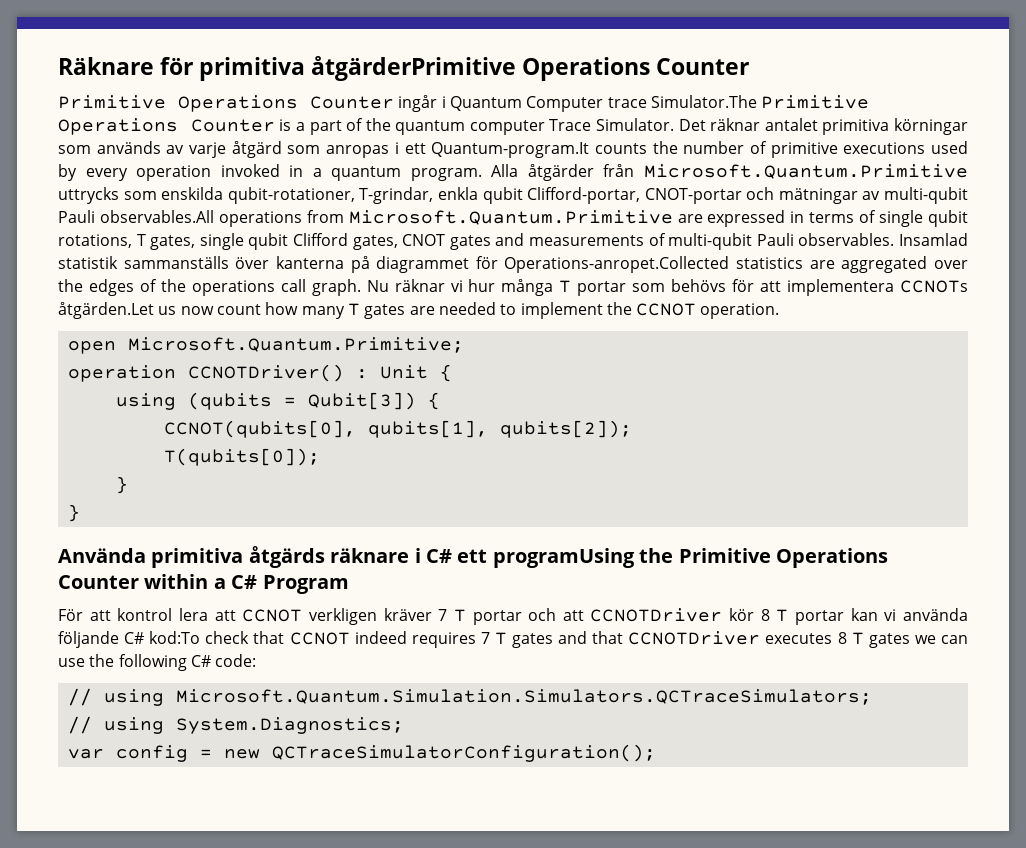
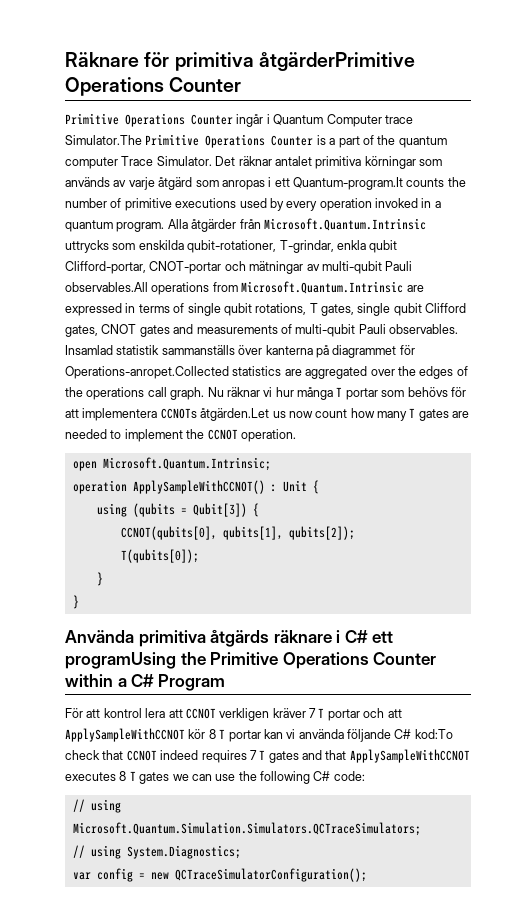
- Alla åtgärder från Microsoft.Quantum.Primitive uttrycks som enskilda qubit-rotationer, T-grindar, enkla qubit Clifford-portar, CNOT-portar och mätningar av multi-qubit Pauli observables.All operations from Microsoft.Quantum.Primitive are expressed in terms of single qubit rotations, T gates, single qubit Clifford gates, CNOT gates and measurements of multi-qubit Pauli observables.
+ Alla åtgärder från Microsoft.Quantum.Intrinsic uttrycks som enskilda qubit-rotationer, T-grindar, enkla qubit Clifford-portar, CNOT-portar och mätningar av multi-qubit Pauli observables.All operations from Microsoft.Quantum.Intrinsic are expressed in terms of single qubit rotations, T gates, single qubit Clifford gates, CNOT gates and measurements of multi-qubit Pauli observables.
- open Microsoft.Quantum.Primitive;
- operation CCNOTDriver() : Unit {
+ open Microsoft.Quantum.Intrinsic;
+ operation ApplySampleWithCCNOT() : Unit {
- För att kontrol lera att CCNOT verkligen kräver 7 T portar och att CCNOTDriver kör 8 T portar kan vi använda följande C# kod:To check that CCNOT indeed requires 7 T gates and that CCNOTDriver executes 8 T gates we can use the following C# code:
+ För att kontrol lera att CCNOT verkligen kräver 7 T portar och att ApplySampleWithCCNOT kör 8 T portar kan vi använda följande C# kod:To check that CCNOT indeed requires 7 T gates and that ApplySampleWithCCNOT executes 8 T gates we can use the following C# code:

